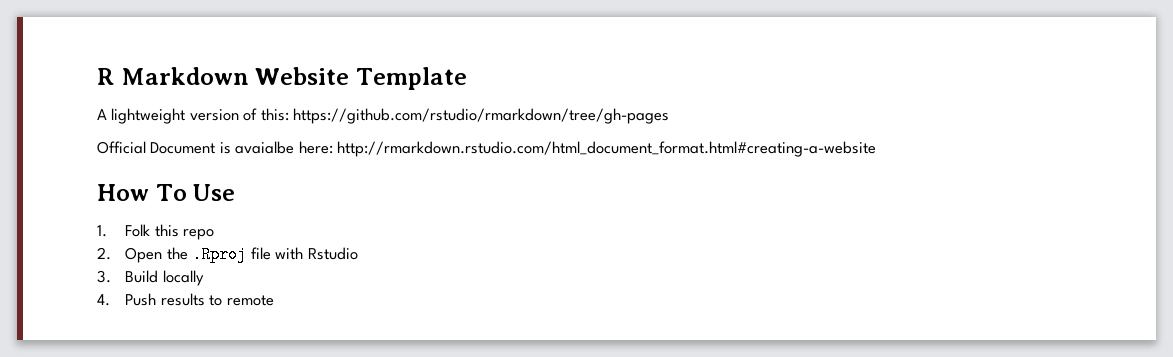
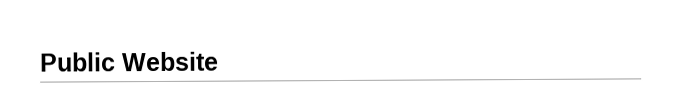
- R Markdown Website Template
- A lightweight version of this: https://github.com/rstudio/rmarkdown/tree/gh-pages
- Official Document is avaialbe here: http://rmarkdown.rstudio.com/html_document_format.html#creating-a-website
- How To Use
- 1. Folk this repo
- 2. Open the .Rproj file with Rstudio
- 3. Build locally
- 4. Push results to remote
+ Public Website

